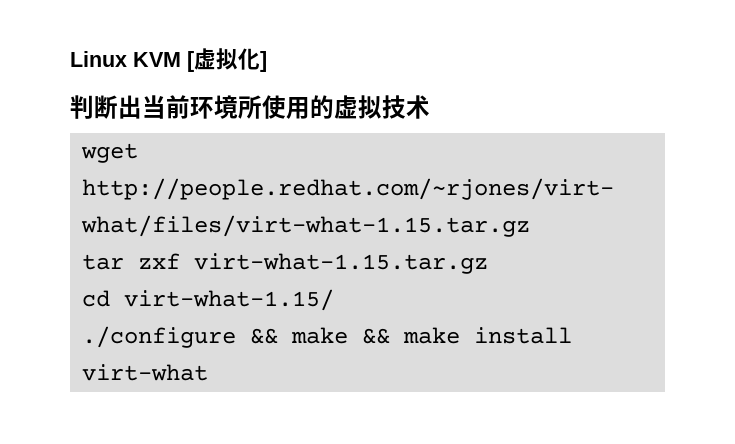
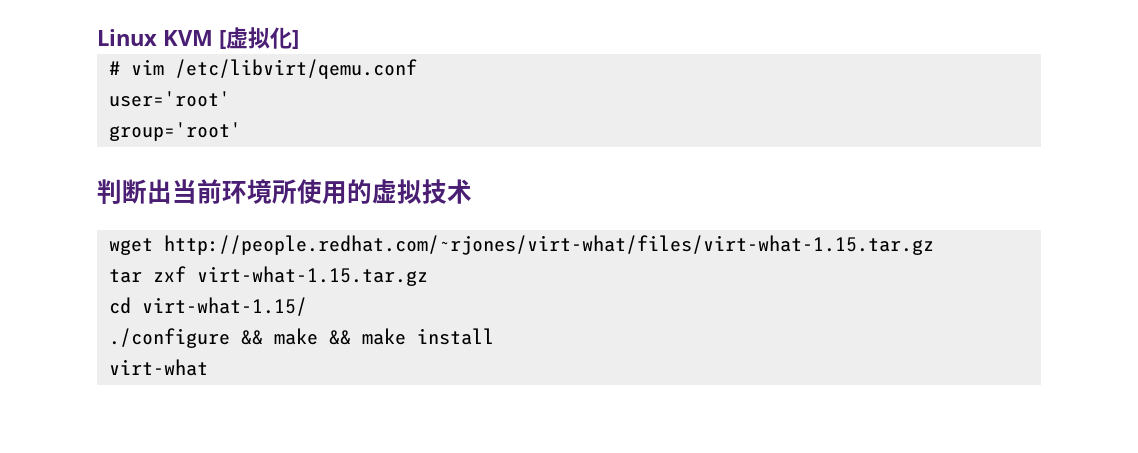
+ # vim /etc/libvirt/qemu.conf
+ user='root'
+ group='root'

